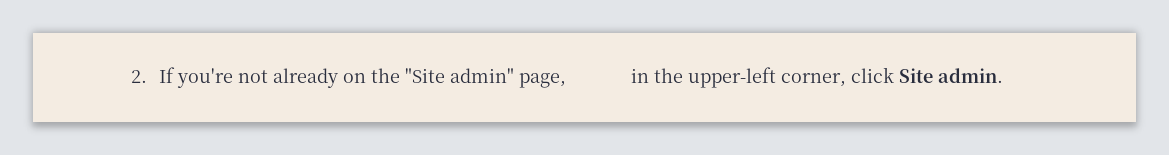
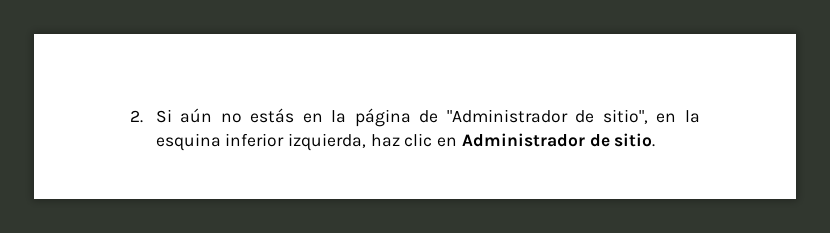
- 2. If you're not already on the "Site admin" page, in the upper-left corner, click Site admin.
+ 2. Si aún no estás en la página de "Administrador de sitio", en la esquina inferior izquierda, haz clic en Administrador de sitio.

